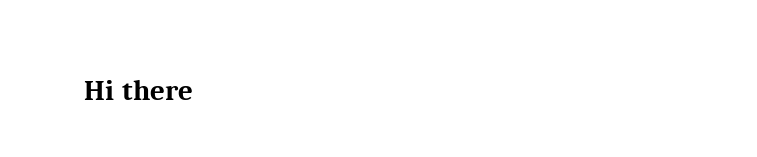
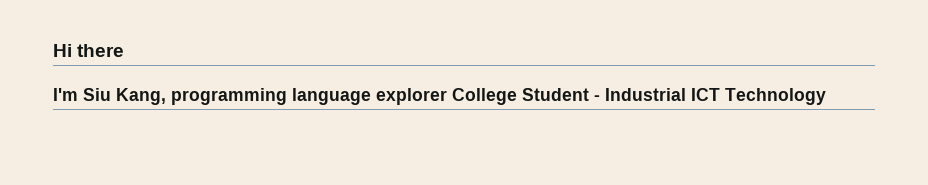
+ I'm Siu Kang, programming language explorer College Student - Industrial ICT Technology

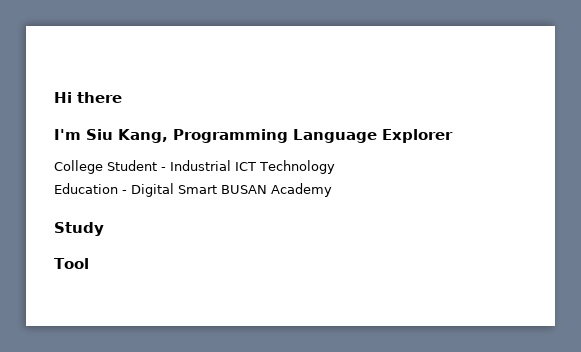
- I'm Siu Kang, programming language explorer College Student - Industrial ICT Technology
+ I'm Siu Kang, Programming Language Explorer
+ College Student - Industrial ICT Technology
+ Education - Digital Smart BUSAN Academy
+ Study
+ Tool

